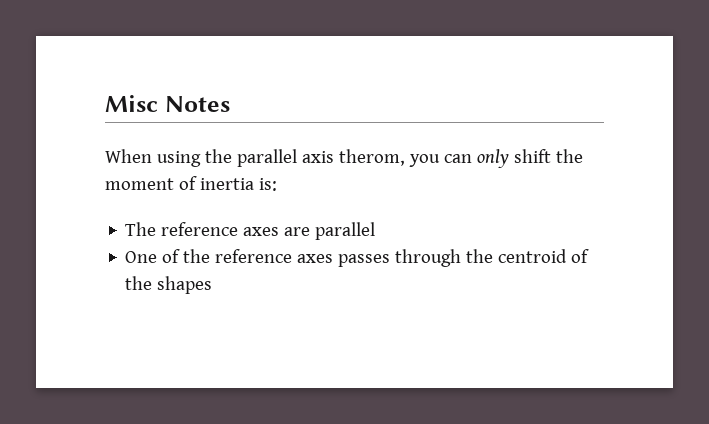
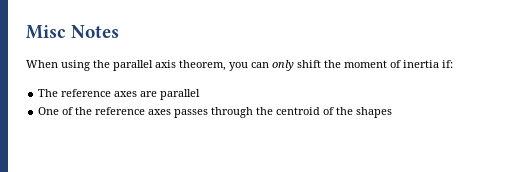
- When using the parallel axis therom, you can only shift the moment of inertia is:
+ When using the parallel axis theorem, you can only shift the moment of inertia if:

